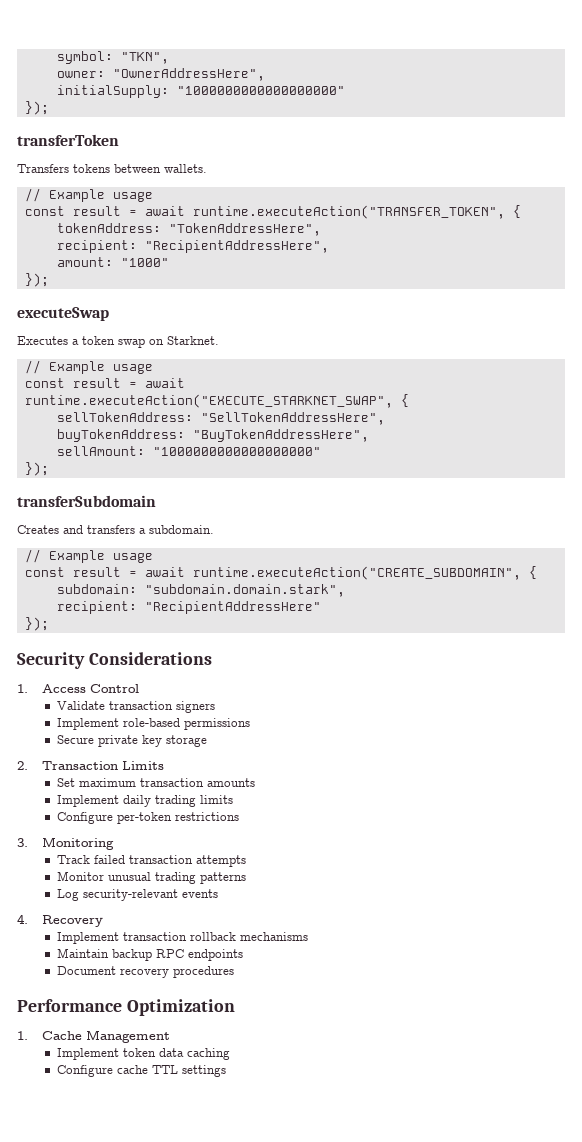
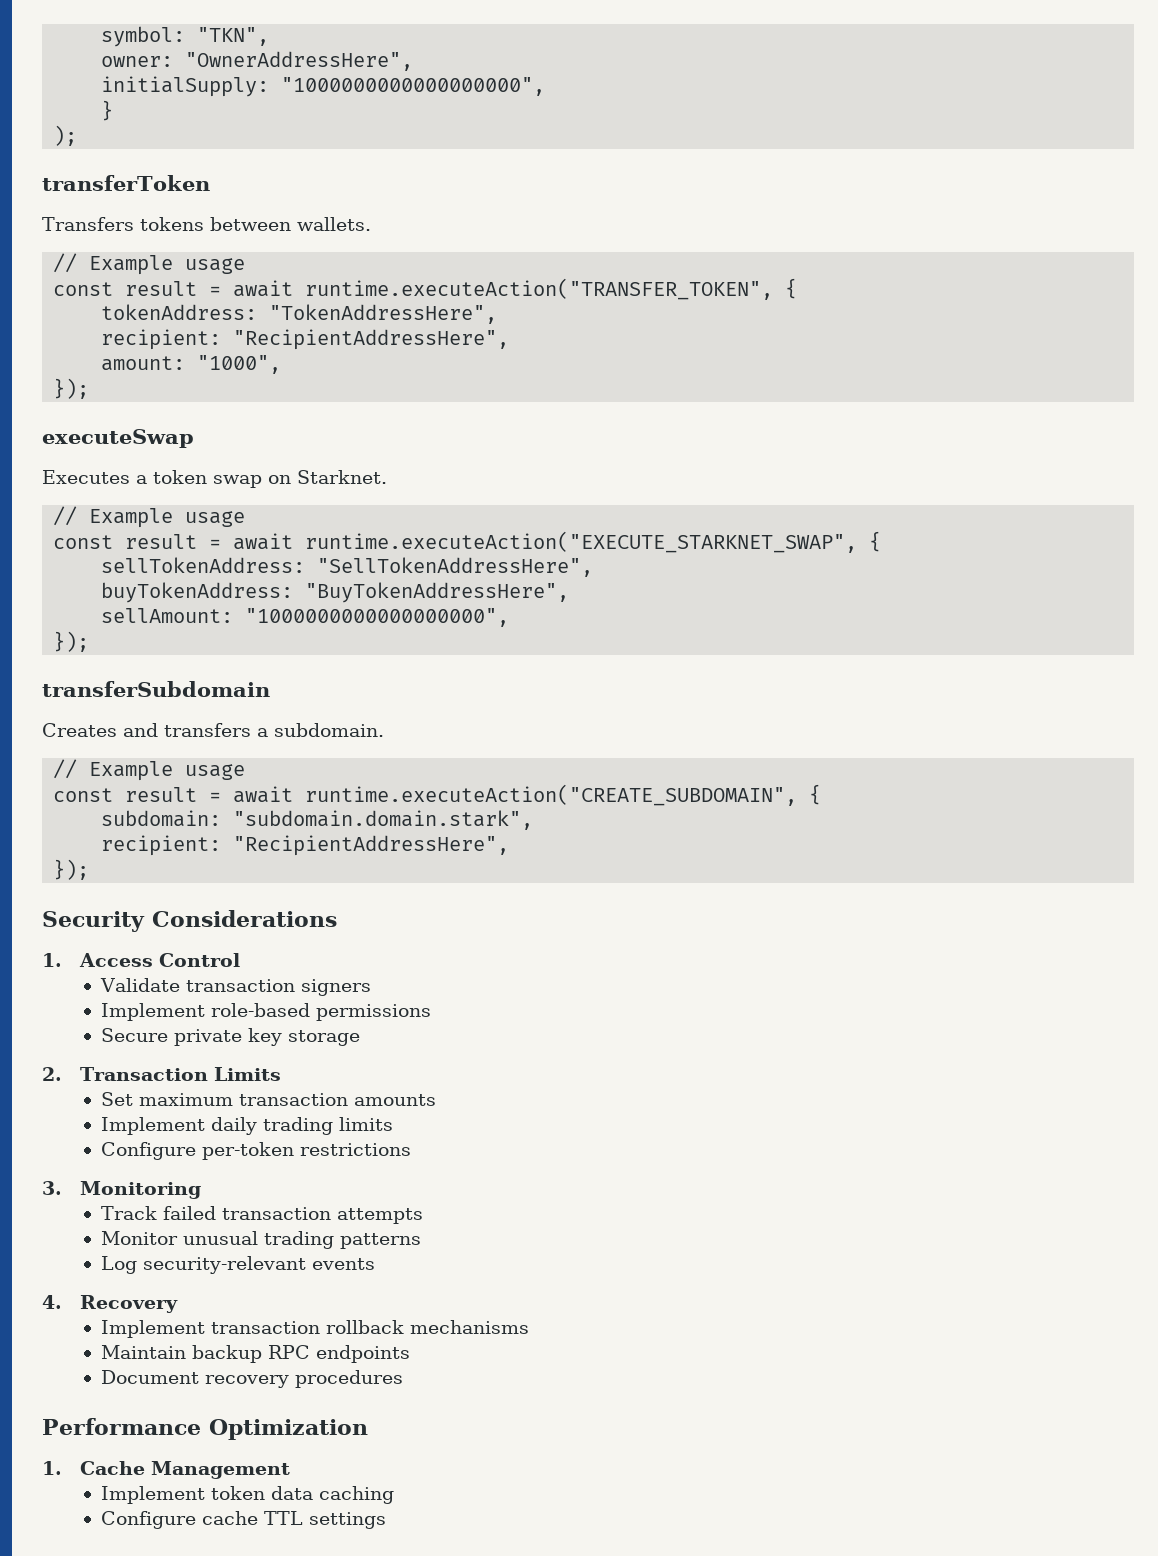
- initialSupply: "1000000000000000000"
- });
+ initialSupply: "1000000000000000000",
+ }
+ );
- amount: "1000"
+ amount: "1000",
- sellAmount: "1000000000000000000"
+ sellAmount: "1000000000000000000",
  subdomain: "subdomain.domain.stark",
- recipient: "RecipientAddressHere"
+ recipient: "RecipientAddressHere",

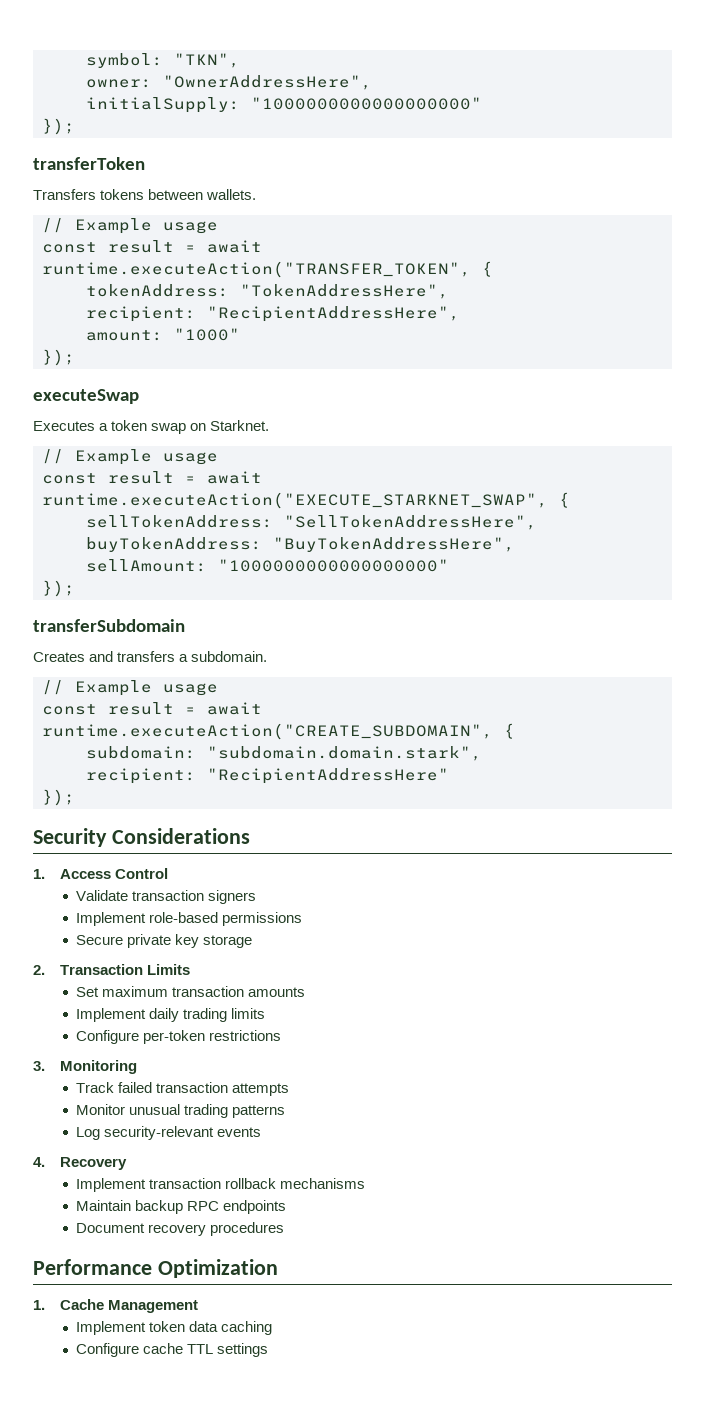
- initialSupply: "1000000000000000000",
- }
- );
+ initialSupply: "1000000000000000000"
+ });
- amount: "1000",
+ amount: "1000"
- sellAmount: "1000000000000000000",
+ sellAmount: "1000000000000000000"
  subdomain: "subdomain.domain.stark",
- recipient: "RecipientAddressHere",
+ recipient: "RecipientAddressHere"

